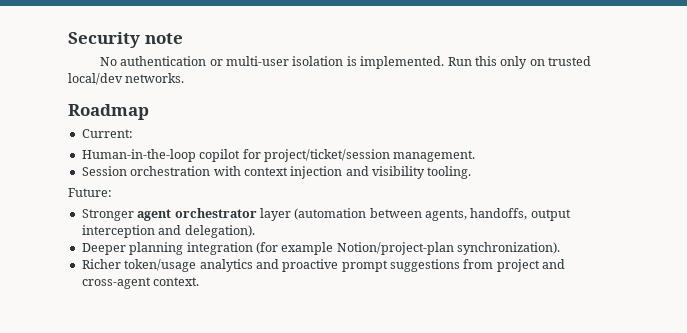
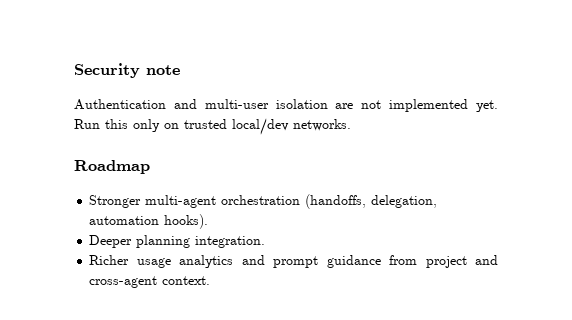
- No authentication or multi-user isolation is implemented.
+ Authentication and multi-user isolation are not implemented yet.
- Current:
- Human-in-the-loop copilot for project/ticket/session management.
- Session orchestration with context injection and visibility tooling.
- Future:
- Stronger agent orchestrator layer (automation between agents, handoffs, output interception and delegation).
- Deeper planning integration (for example Notion/project-plan synchronization).
+ Stronger multi-agent orchestration (handoffs, delegation, automation hooks).
+ Deeper planning integration.
- Richer token/usage analytics and proactive prompt suggestions from project and cross-agent context.
+ Richer usage analytics and prompt guidance from project and cross-agent context.

